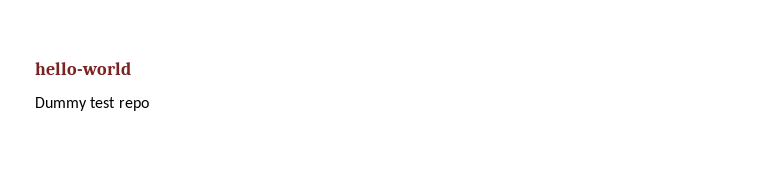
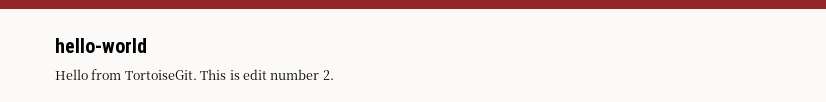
- Dummy test repo
+ Hello from TortoiseGit. This is edit number 2.

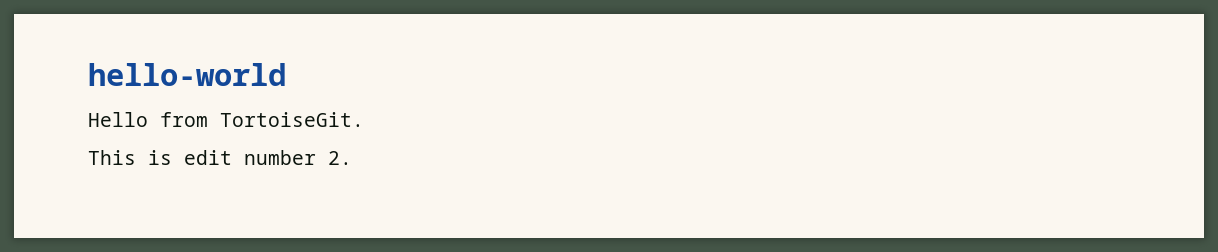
- Hello from TortoiseGit. This is edit number 2.
+ Hello from TortoiseGit.
+ This is edit number 2.

